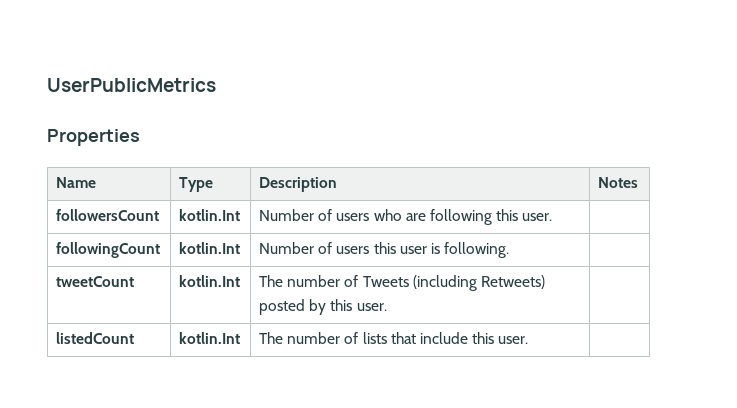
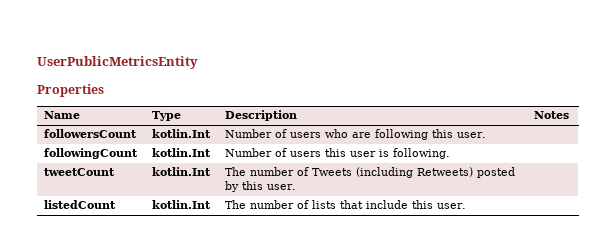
- UserPublicMetrics
+ UserPublicMetricsEntity

